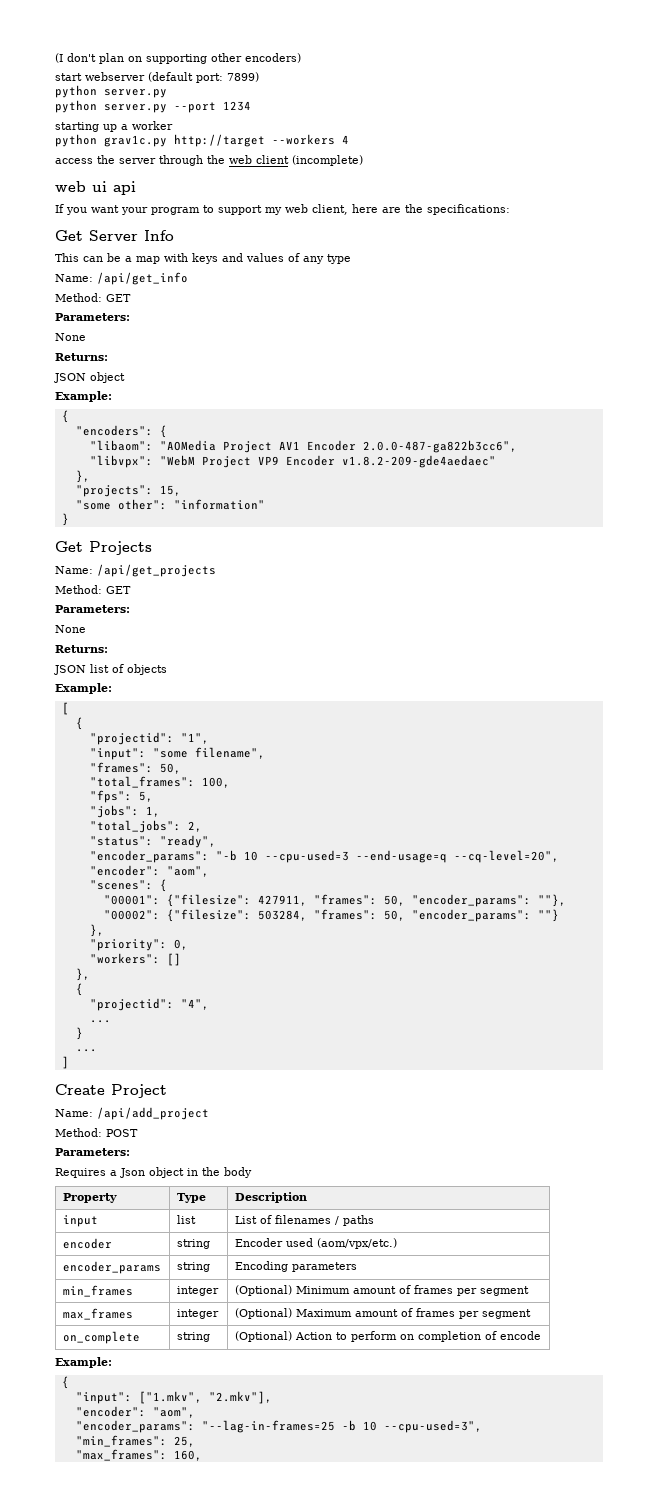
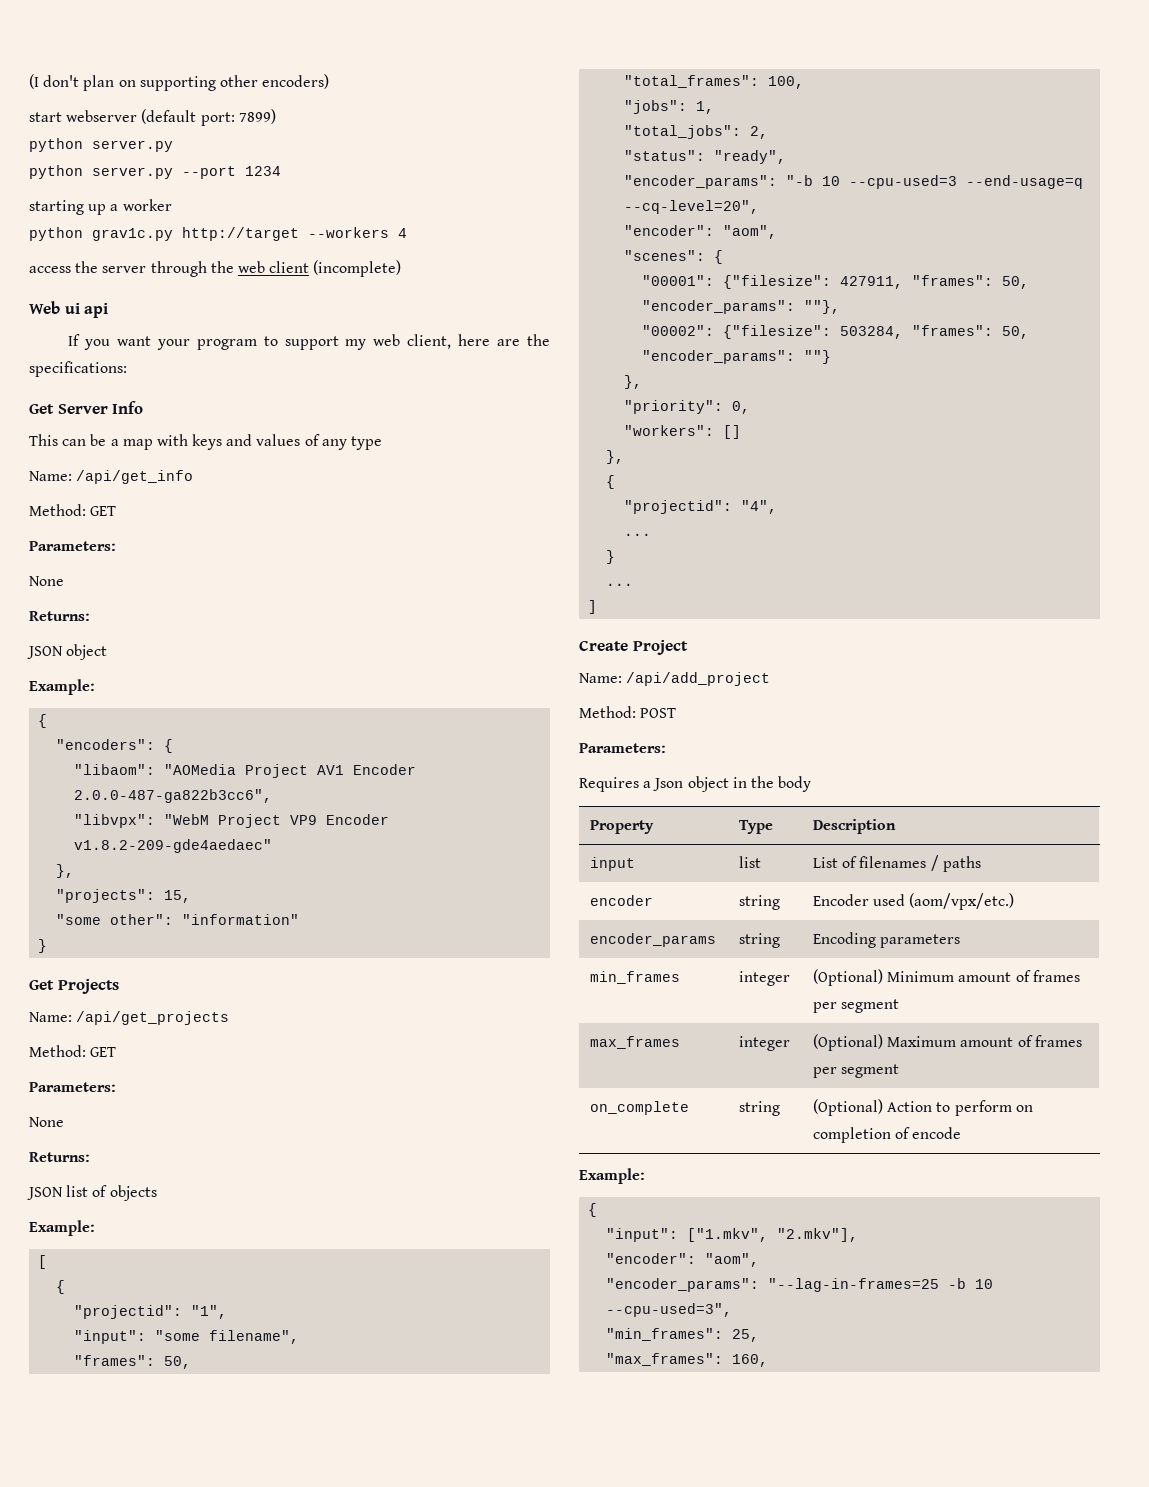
- web ui api
+ Web ui api
- "fps": 5,

